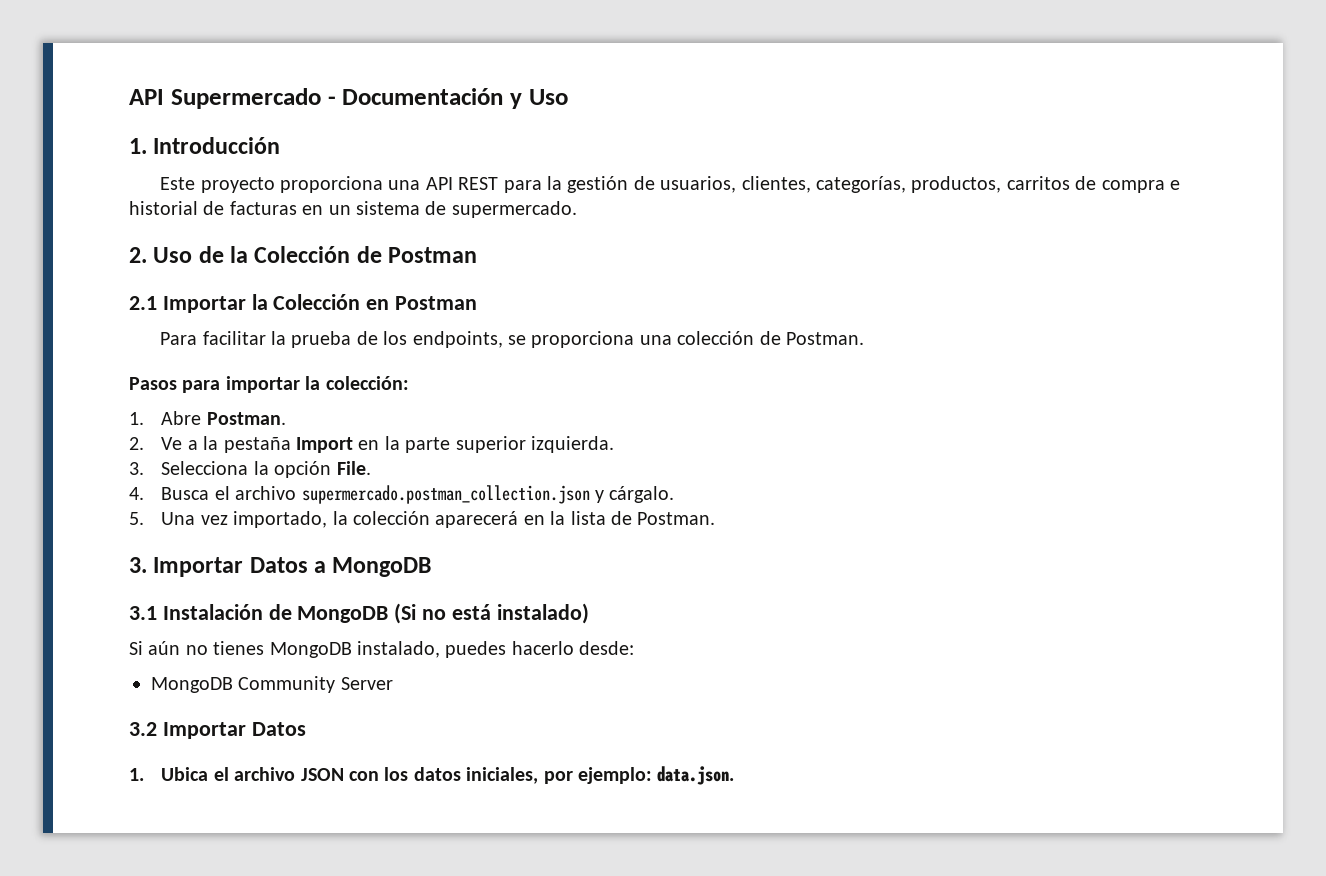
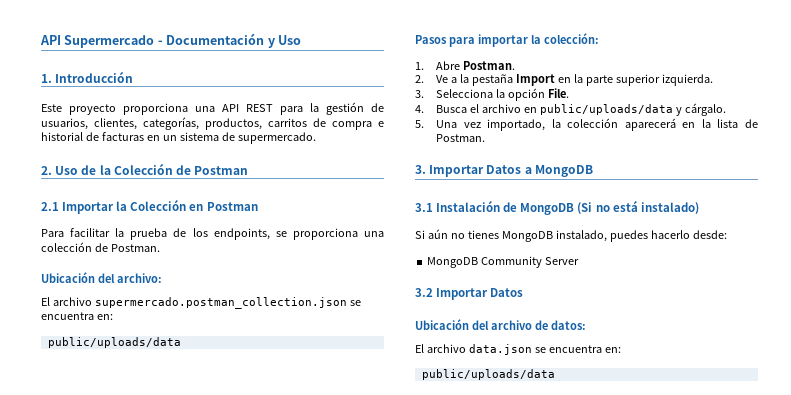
+ Ubicación del archivo:
+ El archivo supermercado.postman_collection.json se encuentra en:
+ public/uploads/data
- 4. Busca el archivo supermercado.postman_collection.json y cárgalo.
+ 4. Busca el archivo en public/uploads/data y cárgalo.
- 1. Ubica el archivo JSON con los datos iniciales, por ejemplo: data.json.
+ Ubicación del archivo de datos:
+ El archivo data.json se encuentra en:
+ public/uploads/data

